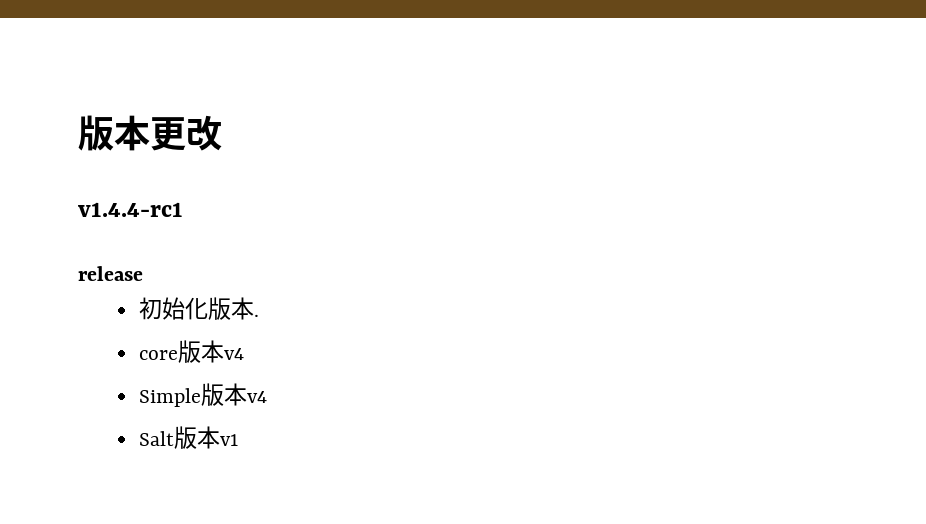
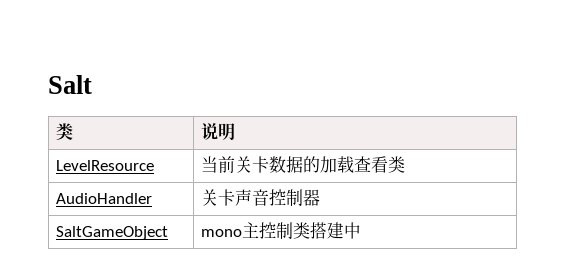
- 版本更改
- v1.4.4-rc1
- release
- 初始化版本.
- core版本v4
- Simple版本v4
- Salt版本v1
+ Salt
+ 类 | 说明
+ LevelResource | 当前关卡数据的加载查看类
+ AudioHandler | 关卡声音控制器
+ SaltGameObject | mono主控制类搭建中

